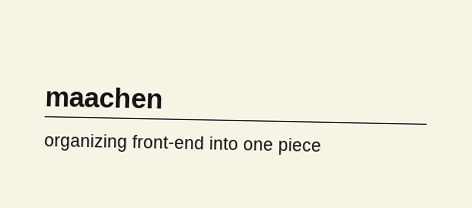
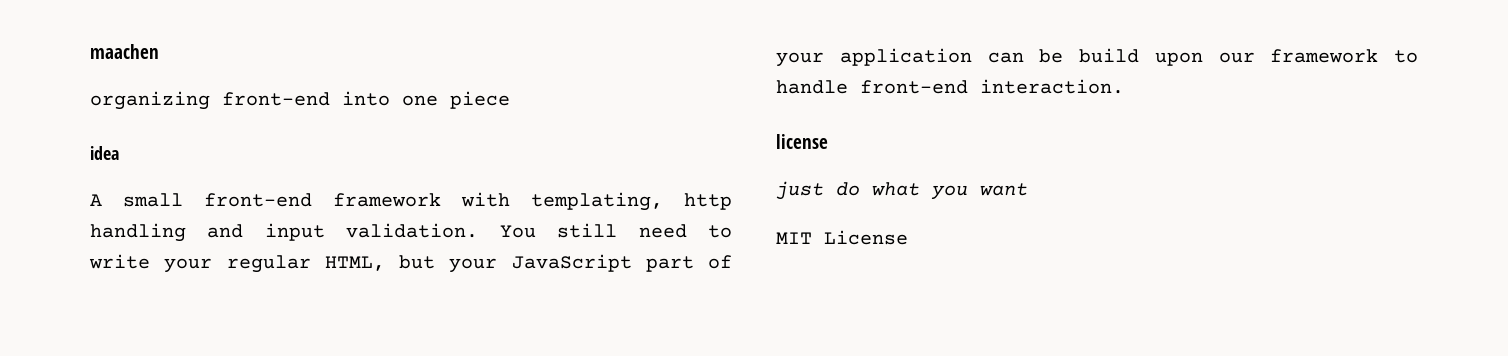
+ idea
+ A small front-end framework with templating, http handling and input validation. You still need to write your regular HTML, but your JavaScript part of your application can be build upon our framework to handle front-end interaction.
+ license
+ just do what you want
+ MIT License

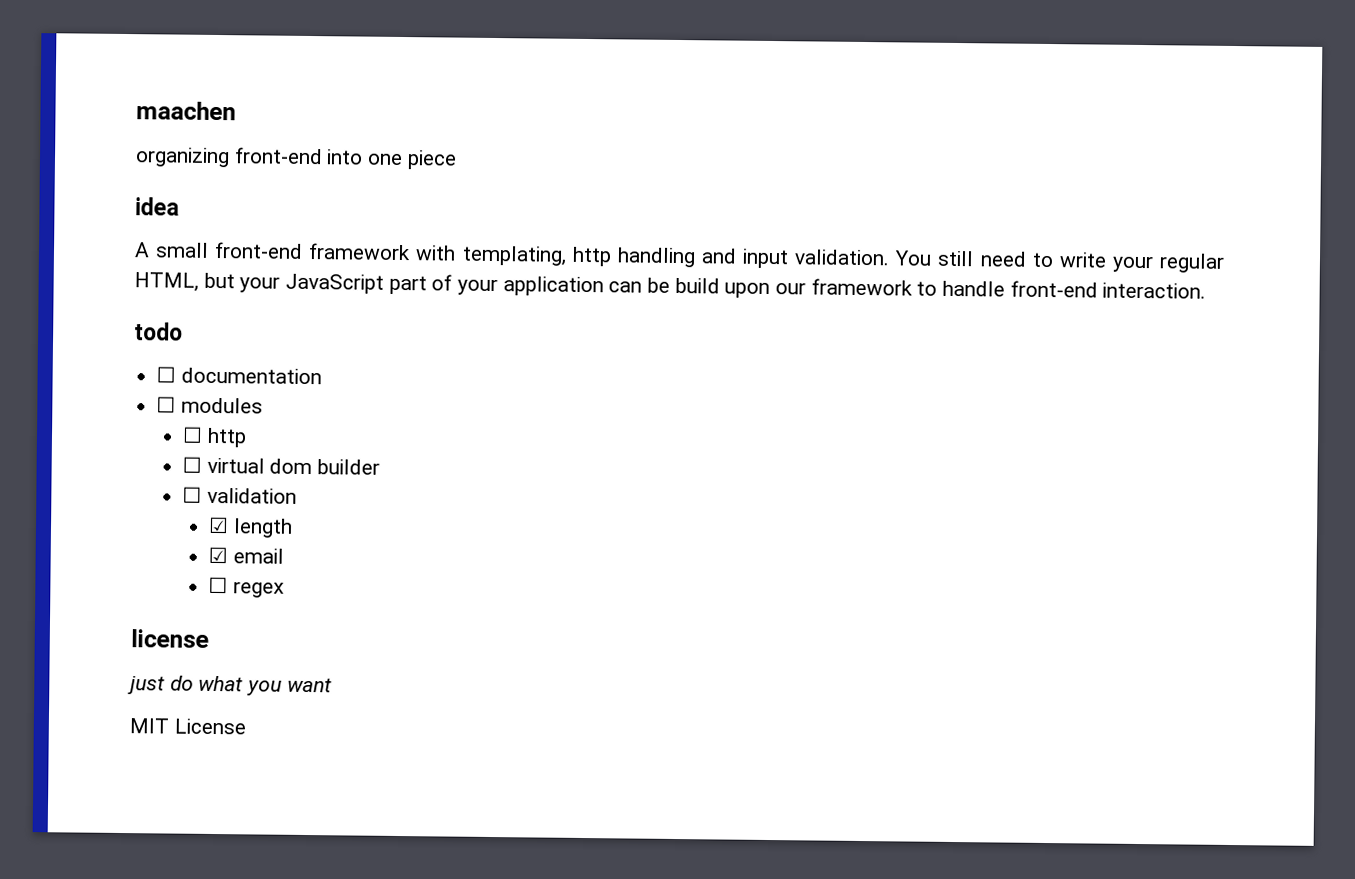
+ todo
+ ☐ documentation
+ ☐ modules
+ ☐ http
+ ☐ virtual dom builder
+ ☐ validation
+ ☑ length
+ ☑ email
+ ☐ regex

